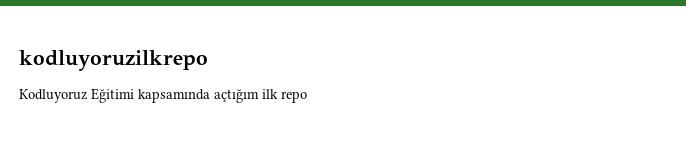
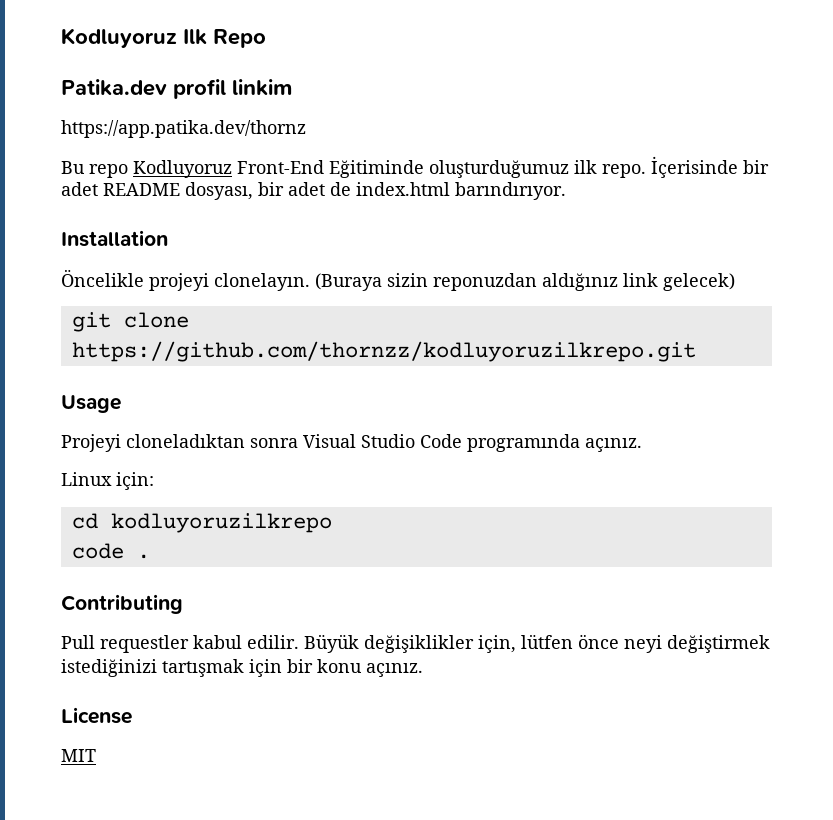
- kodluyoruzilkrepo
- Kodluyoruz Eğitimi kapsamında açtığım ilk repo
+ Kodluyoruz Ilk Repo
+ Patika.dev profil linkim
+ https://app.patika.dev/thornz
+ Bu repo Kodluyoruz Front-End Eğitiminde oluşturduğumuz ilk repo. İçerisinde bir adet README dosyası, bir adet de index.html barındırıyor.
+ Installation
+ Öncelikle projeyi clonelayın. (Buraya sizin reponuzdan aldığınız link gelecek)
+ git clone https://github.com/thornzz/kodluyoruzilkrepo.git
+ Usage
+ Projeyi cloneladıktan sonra Visual Studio Code programında açınız.
+ Linux için:
+ cd kodluyoruzilkrepo
+ code .
+ Contributing
+ Pull requestler kabul edilir. Büyük değişiklikler için, lütfen önce neyi değiştirmek istediğinizi tartışmak için bir konu açınız.
+ License
+ MIT

